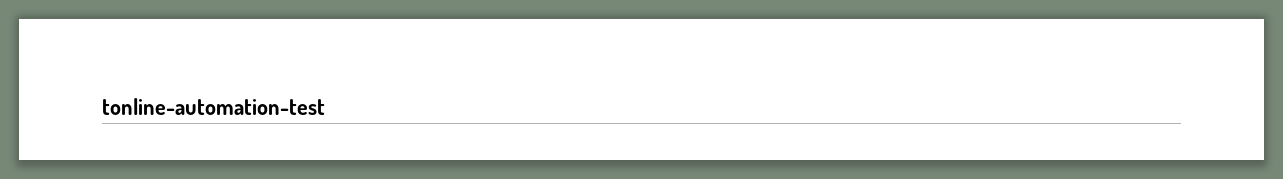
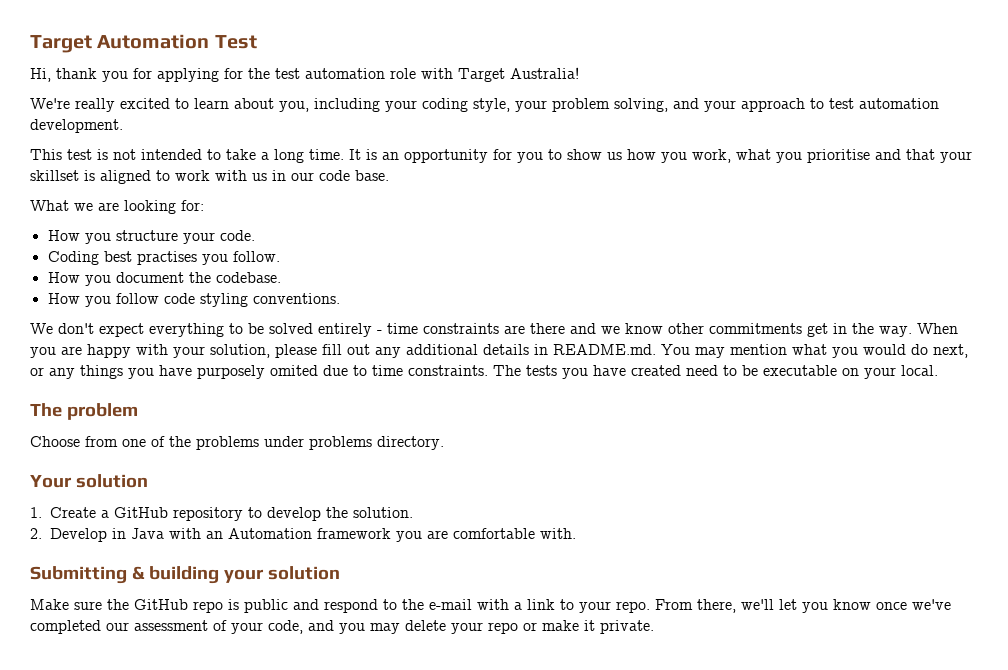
- tonline-automation-test
+ Target Automation Test
+ Hi, thank you for applying for the test automation role with Target Australia!
+ We're really excited to learn about you, including your coding style, your problem solving, and your approach to test automation development.
+ This test is not intended to take a long time. It is an opportunity for you to show us how you work, what you prioritise and that your skillset is aligned to work with us in our code base.
+ What we are looking for:
+ How you structure your code.
+ Coding best practises you follow.
+ How you document the codebase.
+ How you follow code styling conventions.
+ We don't expect everything to be solved entirely - time constraints are there and we know other commitments get in the way. When you are happy with your solution, please fill out any additional details in README.md. You may mention what you would do next, or any things you have purposely omited due to time constraints. The tests you have created need to be executable on your local.
+ The problem
+ Choose from one of the problems under problems directory.
+ Your solution
+ 1. Create a GitHub repository to develop the solution.
+ 2. Develop in Java with an Automation framework you are comfortable with.
+ Submitting & building your solution
+ Make sure the GitHub repo is public and respond to the e-mail with a link to your repo. From there, we'll let you know once we've completed our assessment of your code, and you may delete your repo or make it private.

